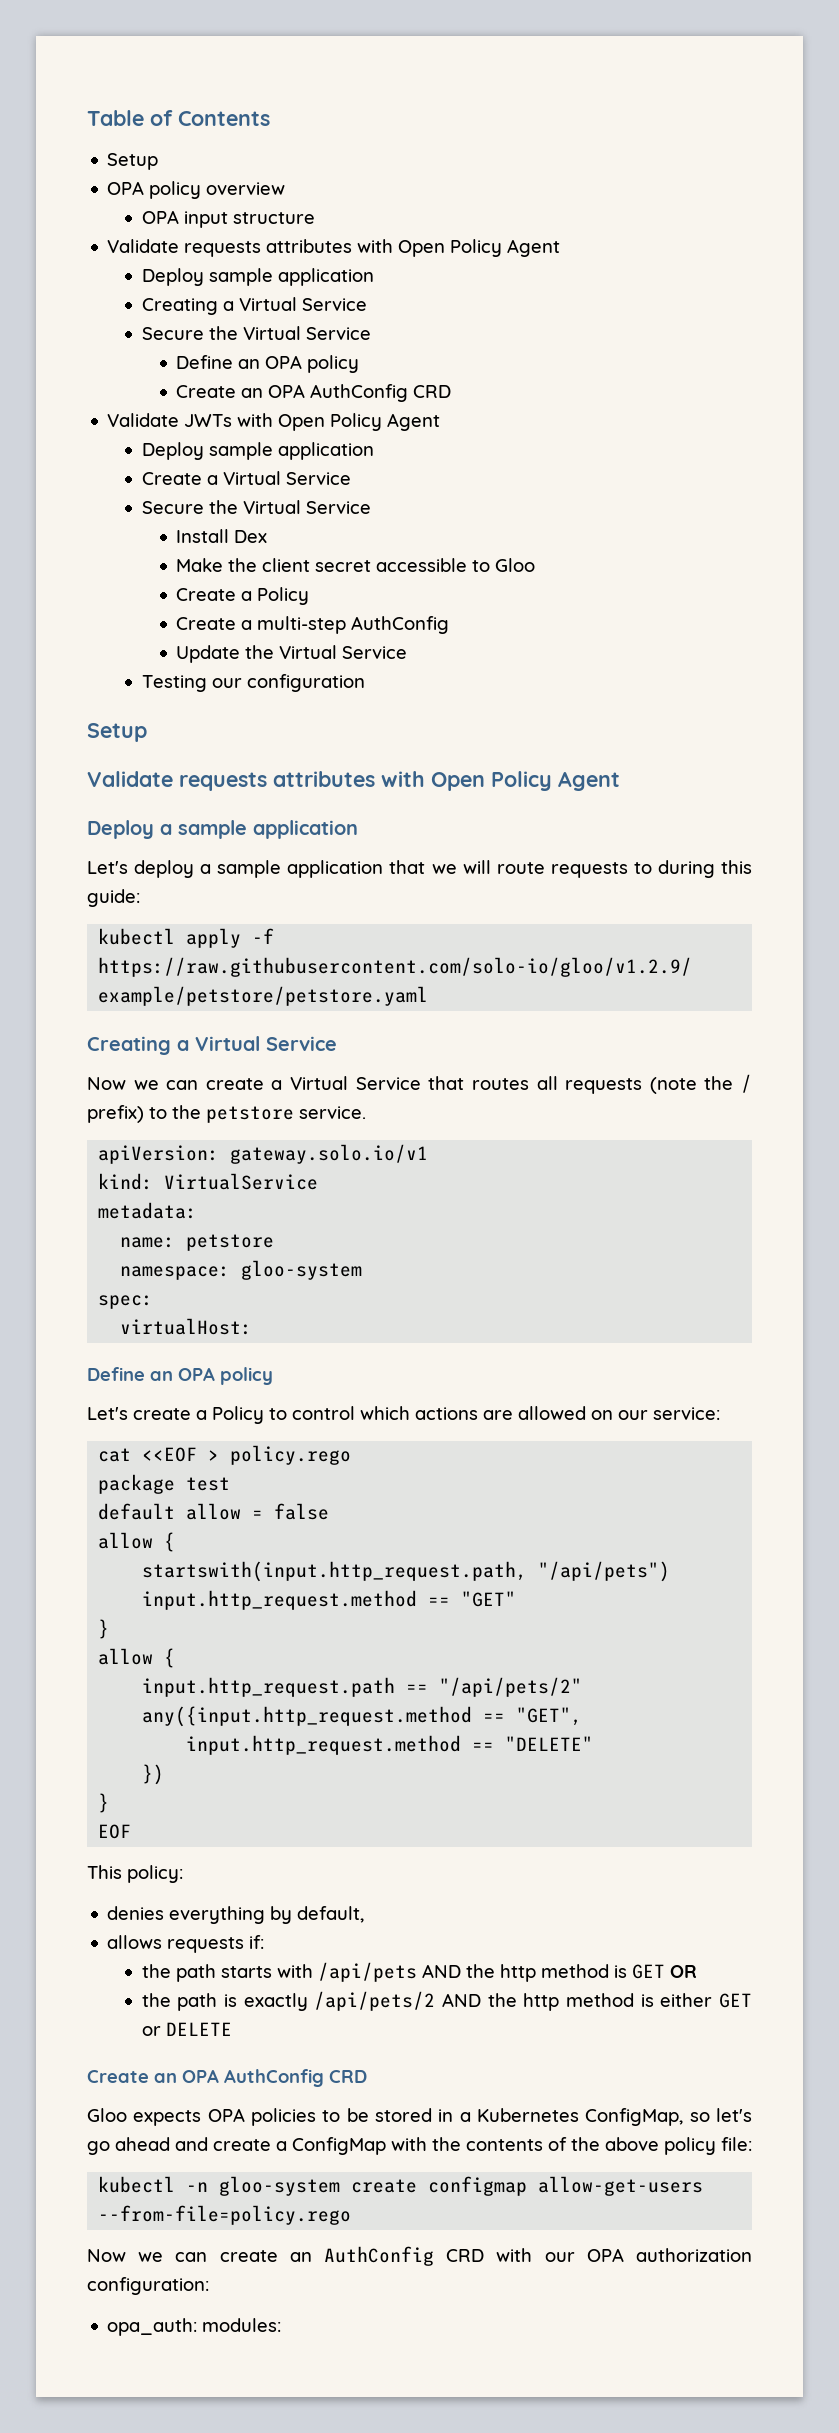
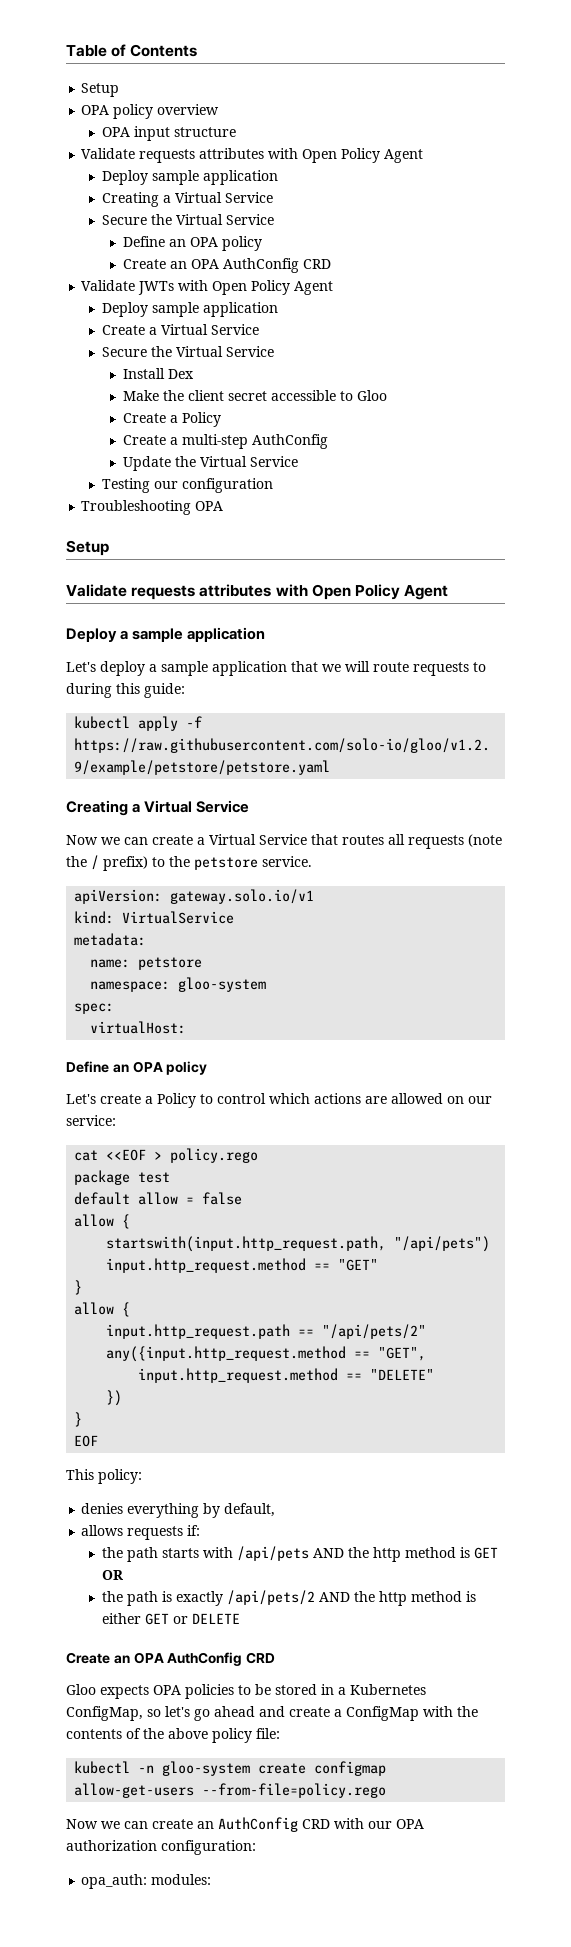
+ Troubleshooting OPA

